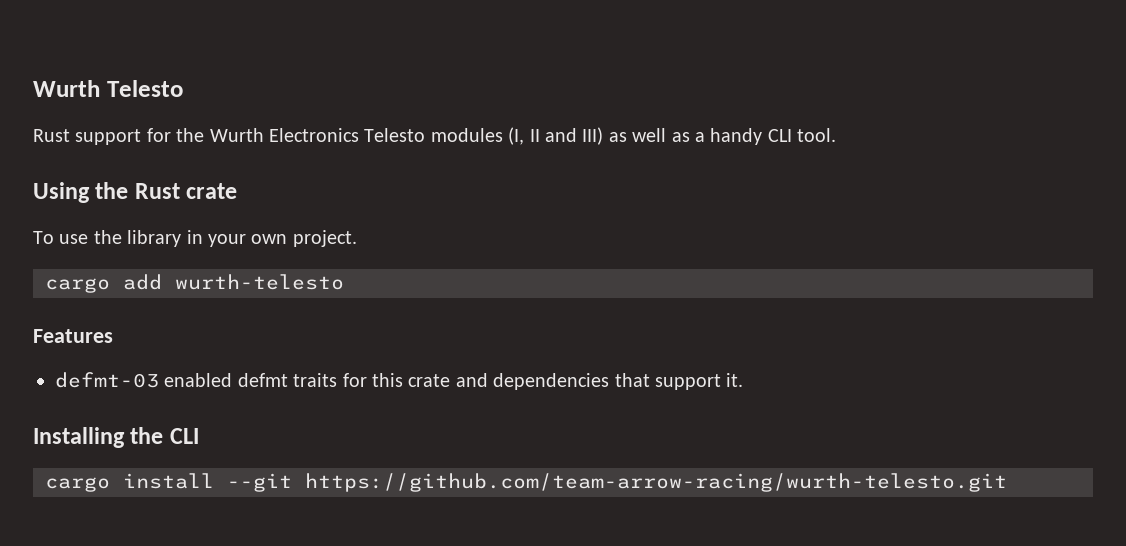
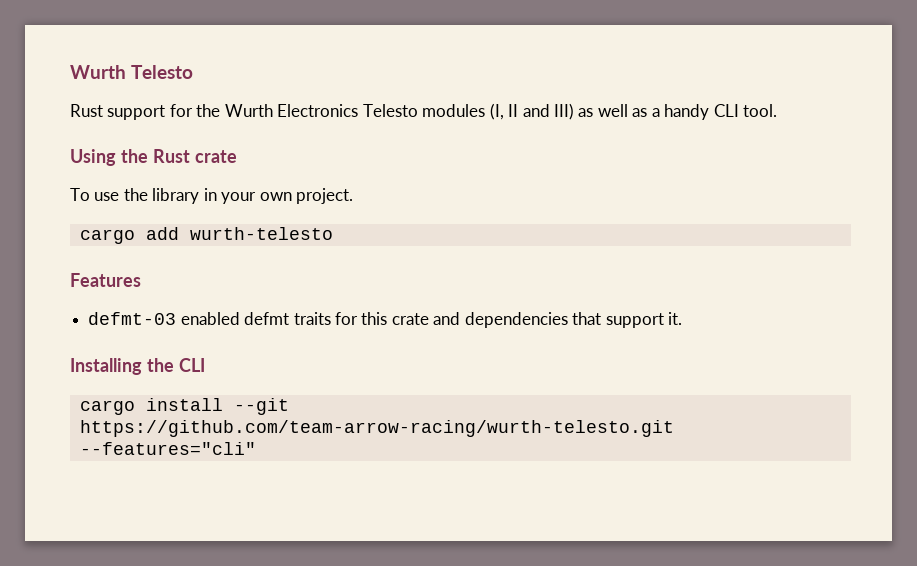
- cargo install --git https://github.com/team-arrow-racing/wurth-telesto.git
+ cargo install --git https://github.com/team-arrow-racing/wurth-telesto.git --features="cli"

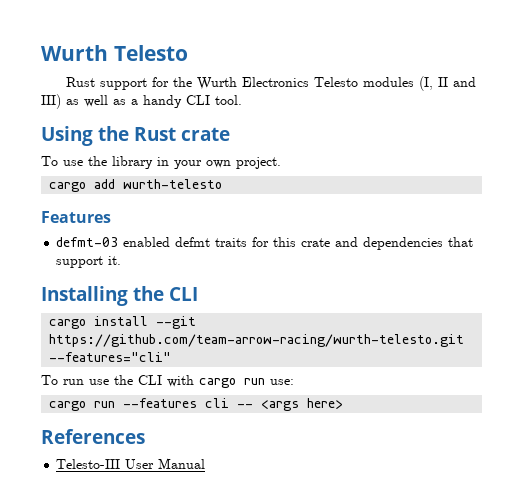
+ To run use the CLI with cargo run use:
+ cargo run --features cli -- <args here>
+ References
+ Telesto-III User Manual

